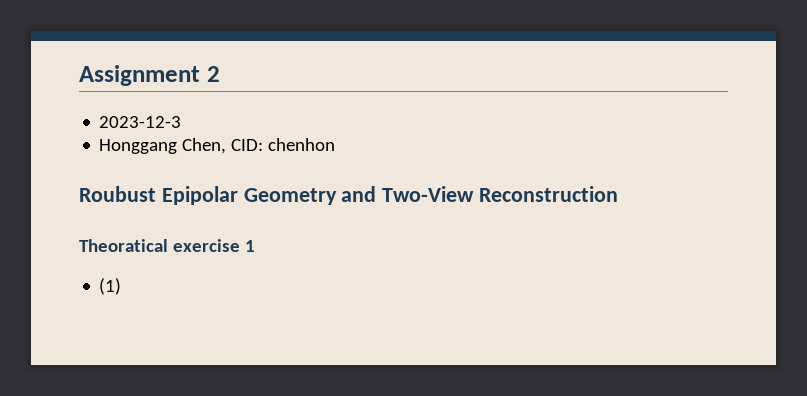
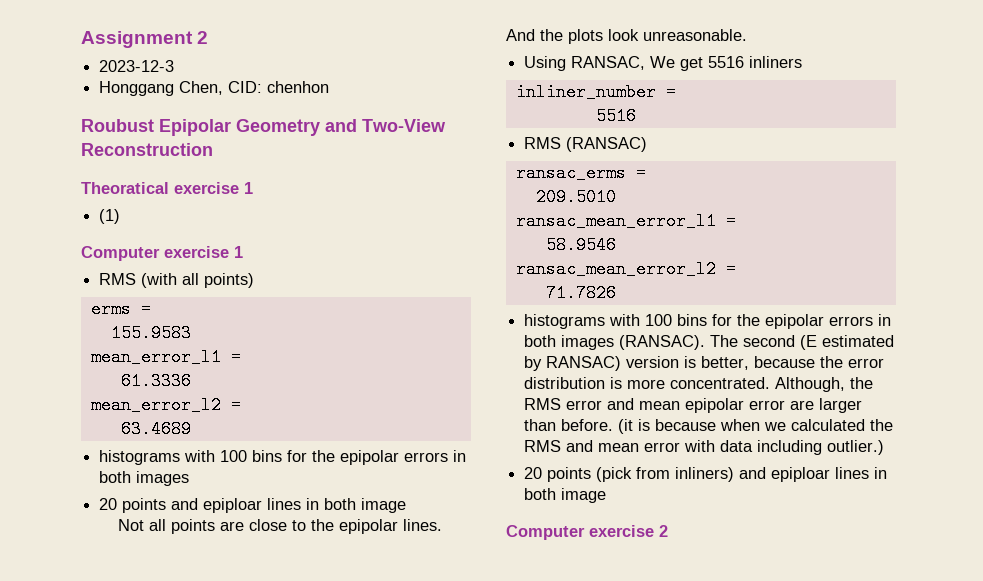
+ Computer exercise 1
+ RMS (with all points)
+ erms =
+ 155.9583
+ mean_error_l1 =
+ 61.3336
+ mean_error_l2 =
+ 63.4689
+ histograms with 100 bins for the epipolar errors in both images
+ 20 points and epiploar lines in both image
+ Not all points are close to the epipolar lines. And the plots look unreasonable.
+ Using RANSAC, We get 5516 inliners
+ inliner_number =
+ 5516
+ RMS (RANSAC)
+ ransac_erms =
+ 209.5010
+ ransac_mean_error_l1 =
+ 58.9546
+ ransac_mean_error_l2 =
+ 71.7826
+ histograms with 100 bins for the epipolar errors in both images (RANSAC). The second (E estimated by RANSAC) version is better, because the error distribution is more concentrated. Although, the RMS error and mean epipolar error are larger than before. (it is because when we calculated the RMS and mean error with data including outlier.)
+ 20 points (pick from inliners) and epiploar lines in both image
+ Computer exercise 2

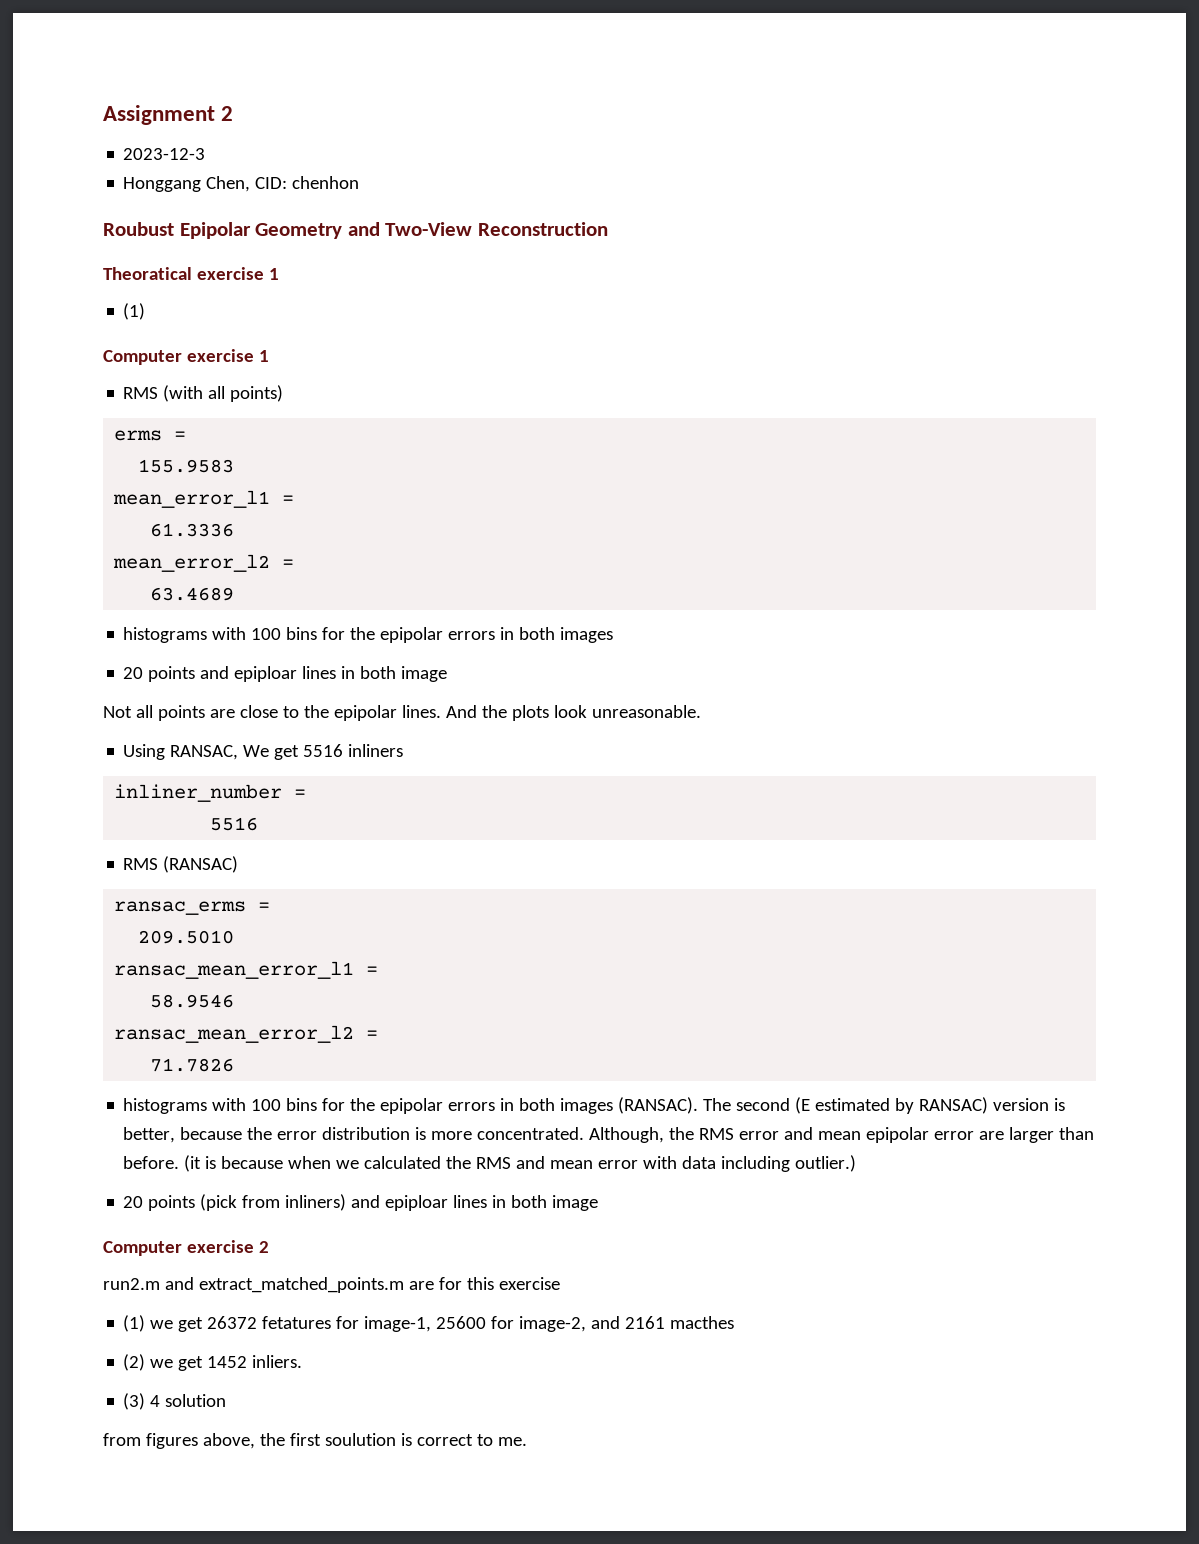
+ run2.m and extract_matched_points.m are for this exercise
+ (1) we get 26372 fetatures for image-1, 25600 for image-2, and 2161 macthes
+ (2) we get 1452 inliers.
+ (3) 4 solution
+ from figures above, the first soulution is correct to me.

